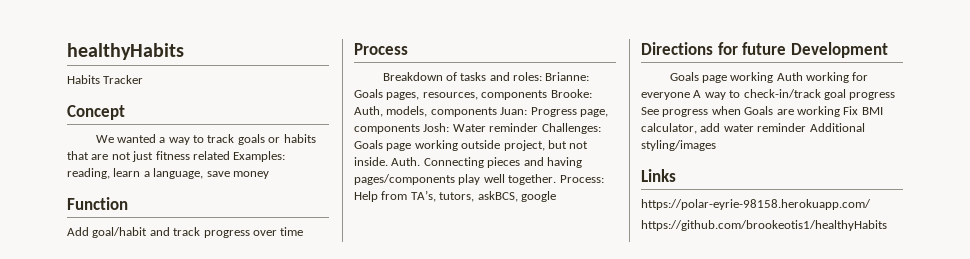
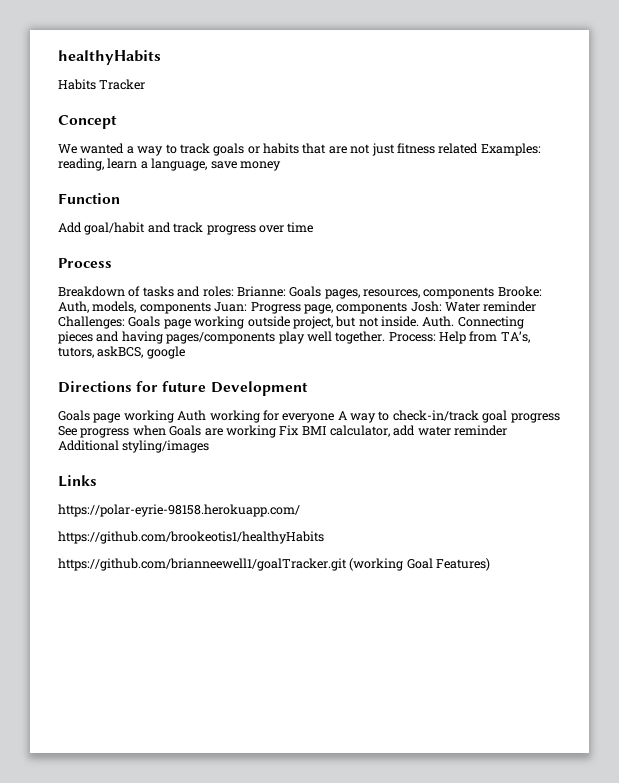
+ https://github.com/brianneewell1/goalTracker.git (working Goal Features)

